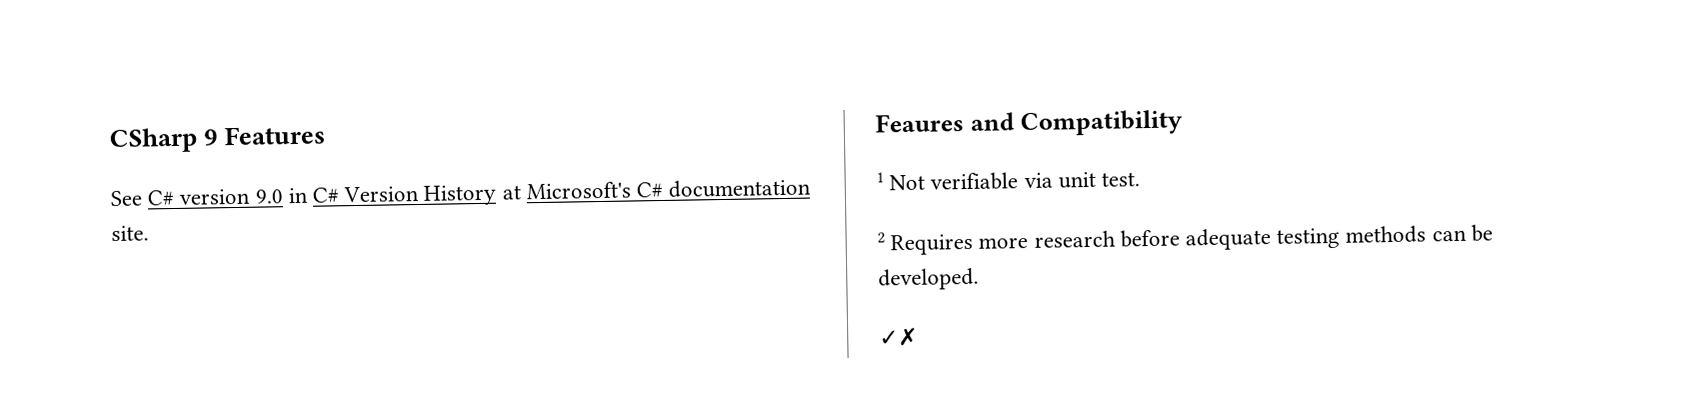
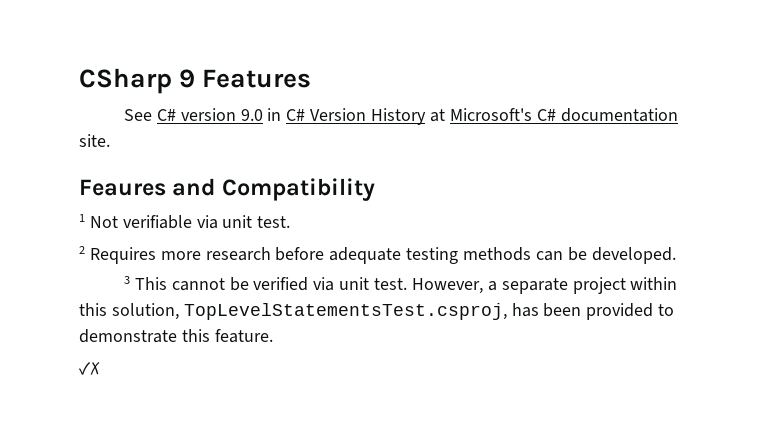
+ 3 This cannot be verified via unit test. However, a separate project within this solution, TopLevelStatementsTest.csproj, has been provided to demonstrate this feature.

